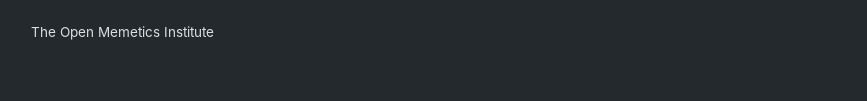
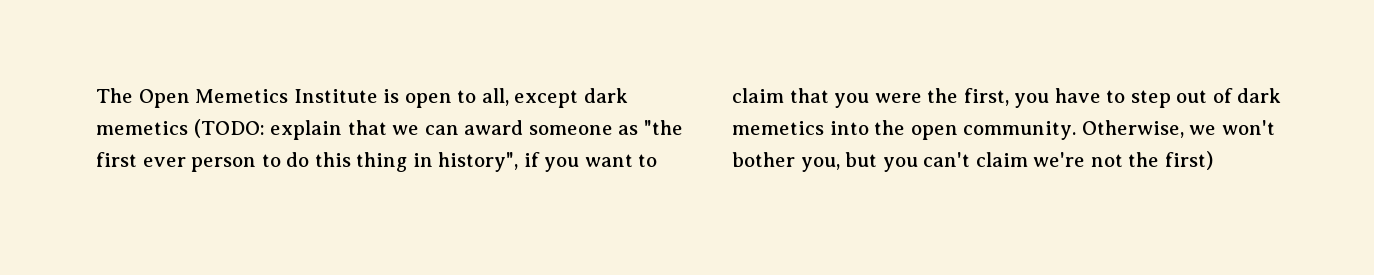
- The Open Memetics Institute
+ The Open Memetics Institute is open to all, except dark memetics (TODO: explain that we can award someone as "the first ever person to do this thing in history", if you want to claim that you were the first, you have to step out of dark memetics into the open community. Otherwise, we won't bother you, but you can't claim we're not the first)

